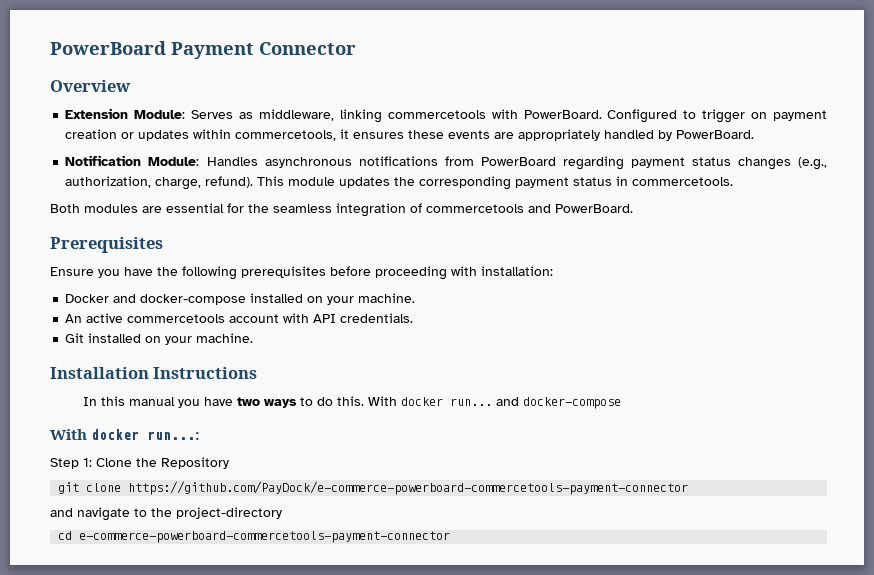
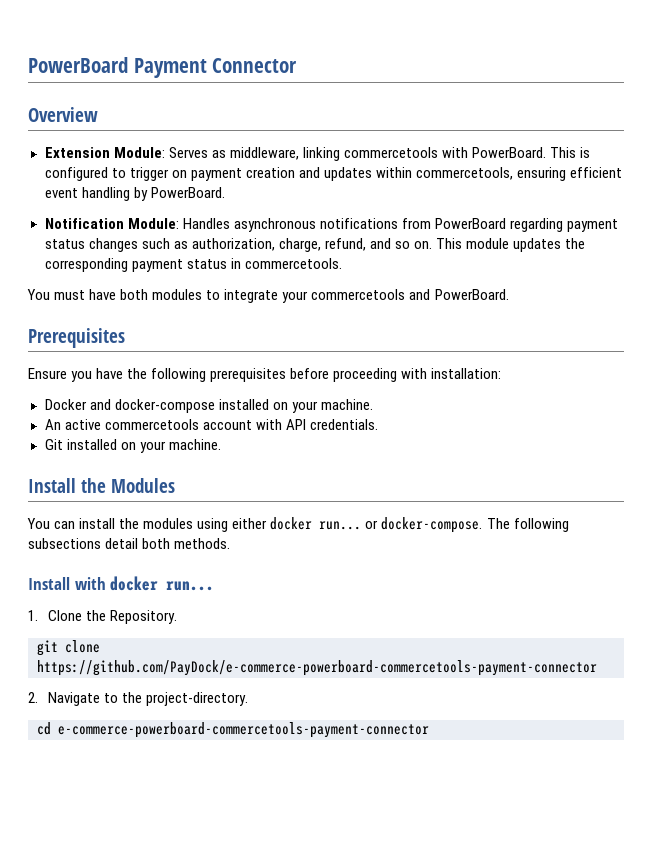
- Configured to trigger on payment creation or updates within commercetools, it ensures these events are appropriately handled by PowerBoard.
+ This is configured to trigger on payment creation and updates within commercetools, ensuring efficient event handling by PowerBoard.
- Notification Module: Handles asynchronous notifications from PowerBoard regarding payment status changes (e.g., authorization, charge, refund).
+ Notification Module: Handles asynchronous notifications from PowerBoard regarding payment status changes such as authorization, charge, refund, and so on.
- Both modules are essential for the seamless integration of commercetools and PowerBoard.
+ You must have both modules to integrate your commercetools and PowerBoard.
- Installation Instructions
- In this manual you have two ways to do this. With docker run... and docker-compose
- With docker run...:
- Step 1: Clone the Repository
+ Install the Modules
+ You can install the modules using either docker run... or docker-compose. The following subsections detail both methods.
+ Install with docker run...
+ 1. Clone the Repository.
- and navigate to the project-directory
+ 2. Navigate to the project-directory.

